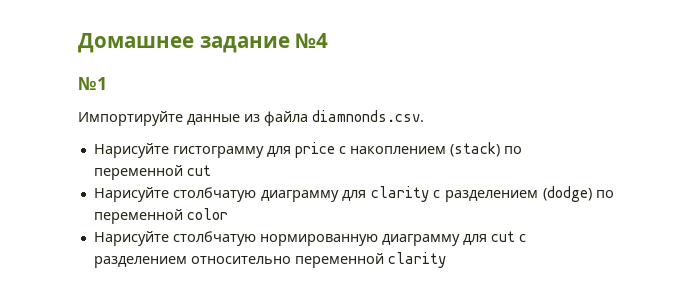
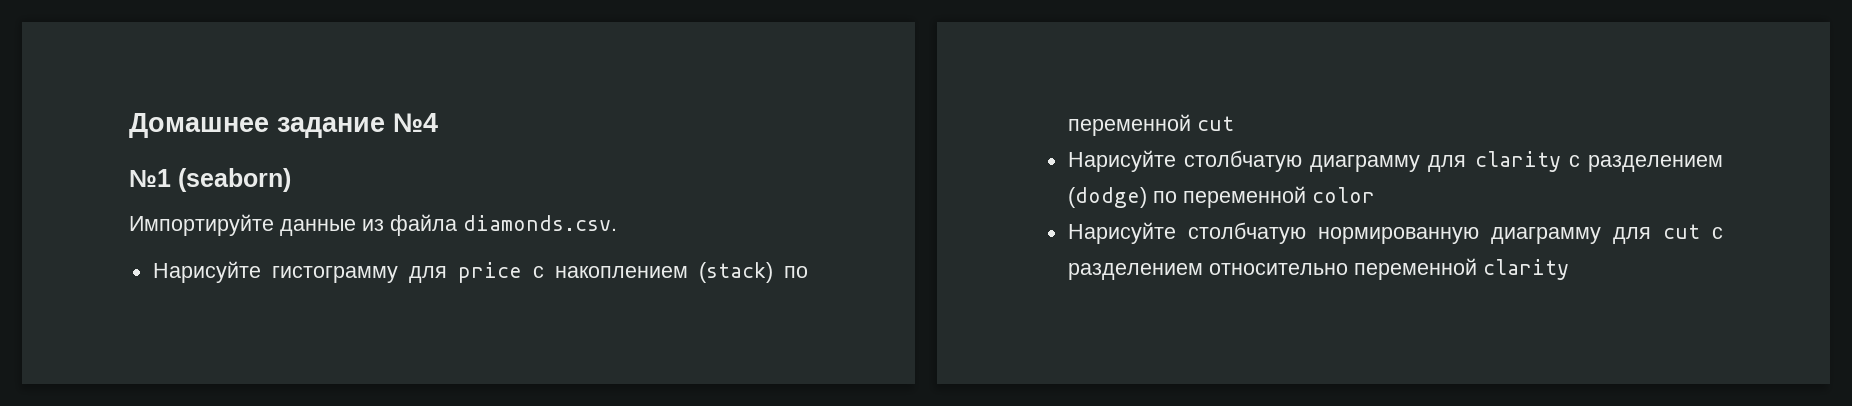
- №1
+ №1 (seaborn)
- Импортируйте данные из файла diamnonds.csv.
+ Импортируйте данные из файла diamonds.csv.

